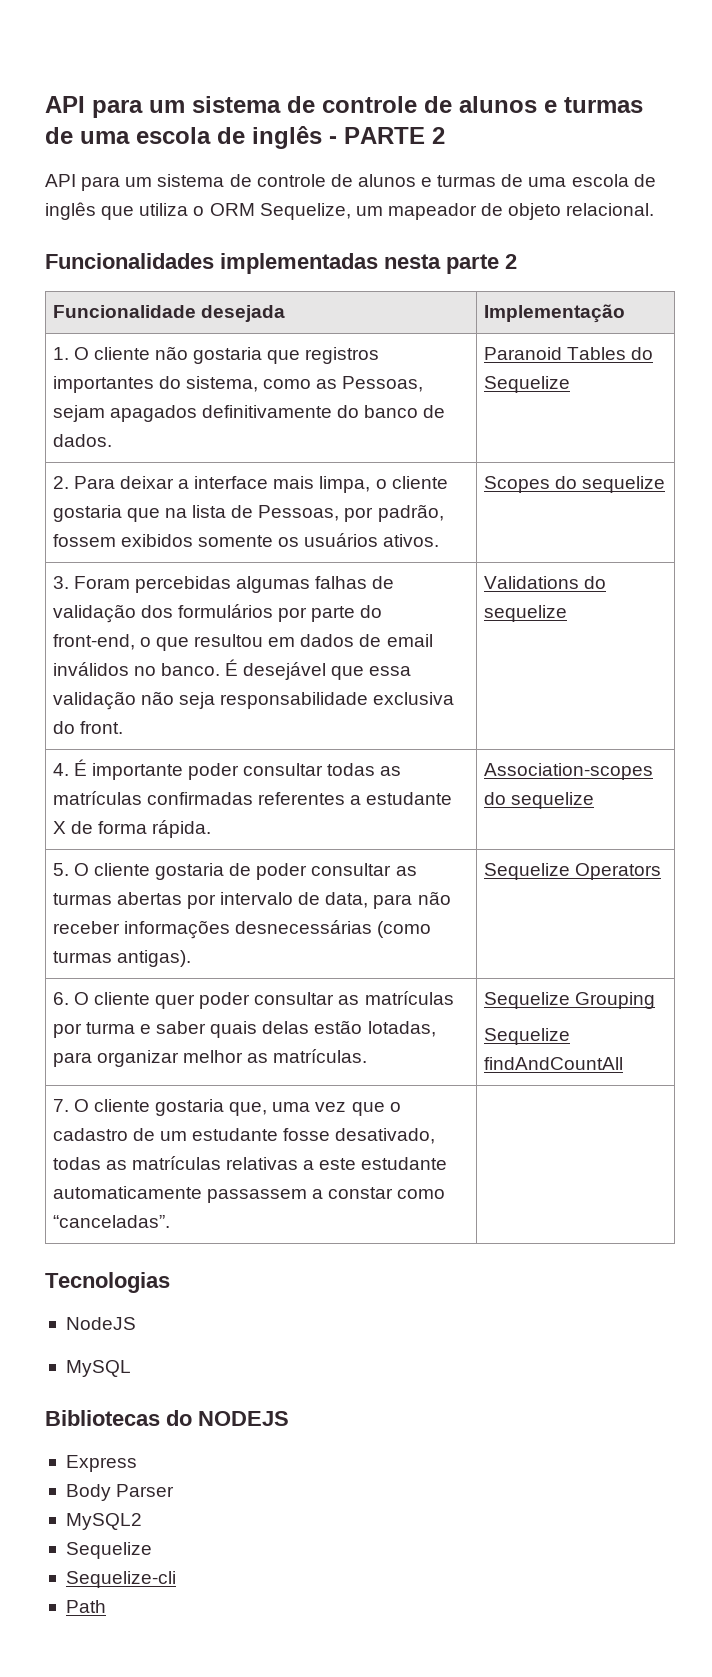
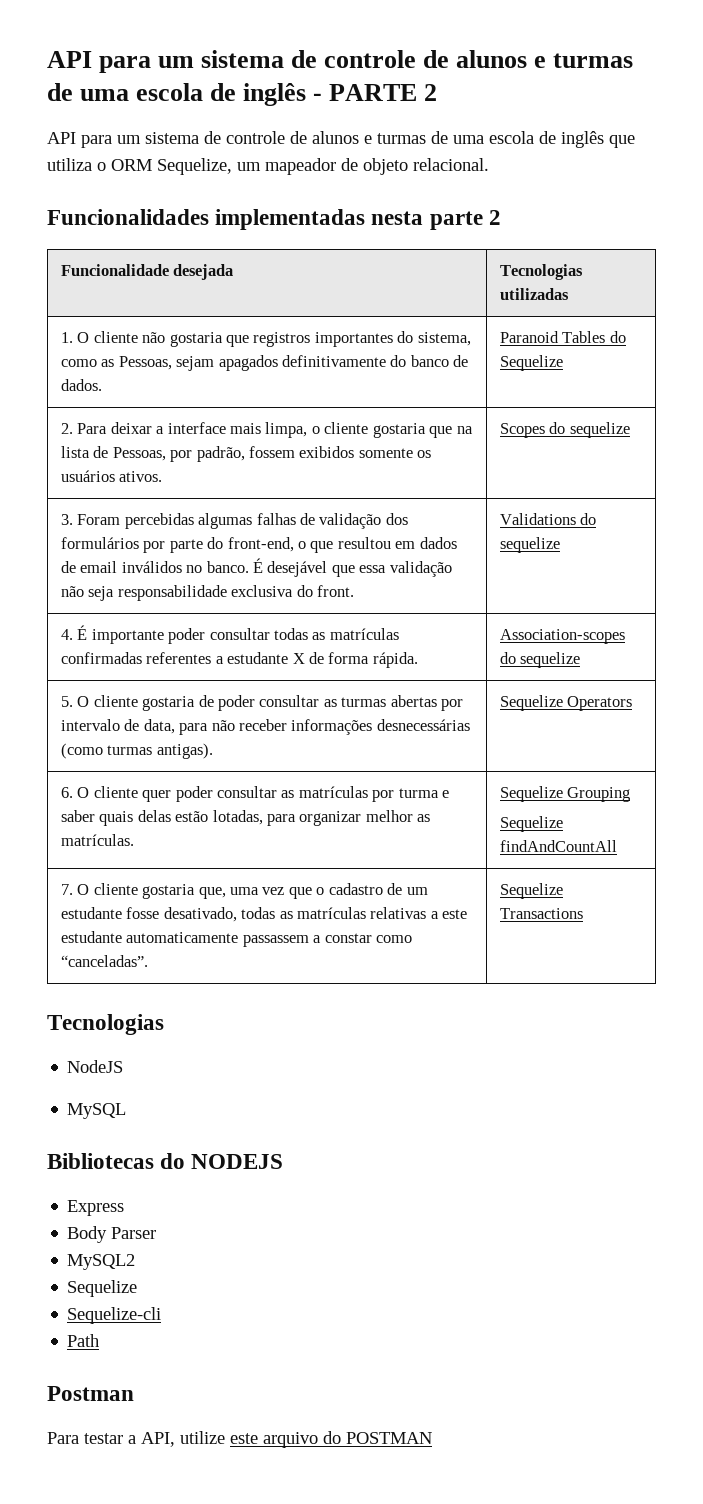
- Funcionalidade desejada | Implementação
+ Funcionalidade desejada | Tecnologias utilizadas
- 7. O cliente gostaria que, uma vez que o cadastro de um estudante fosse desativado, todas as matrículas relativas a este estudante automaticamente passassem a constar como “canceladas”. |
+ 7. O cliente gostaria que, uma vez que o cadastro de um estudante fosse desativado, todas as matrículas relativas a este estudante automaticamente passassem a constar como “canceladas”. | Sequelize Transactions
+ Postman
+ Para testar a API, utilize este arquivo do POSTMAN

